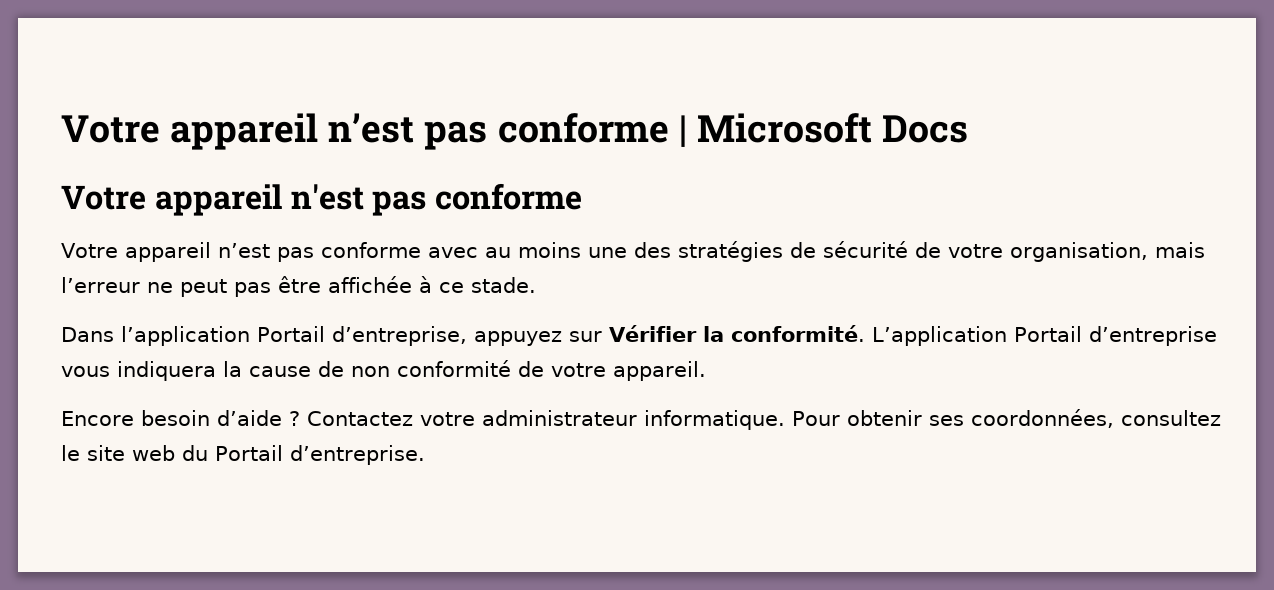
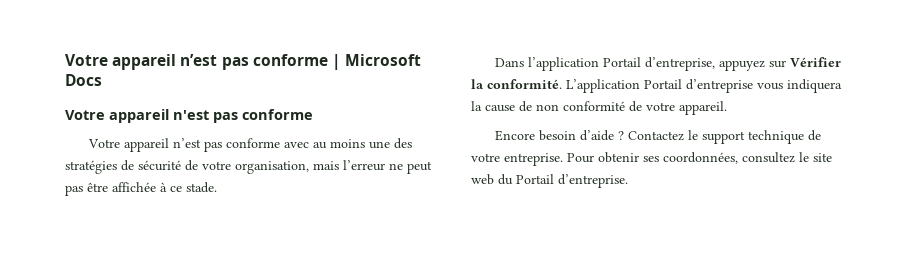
- Contactez votre administrateur informatique.
+ Contactez le support technique de votre entreprise.

